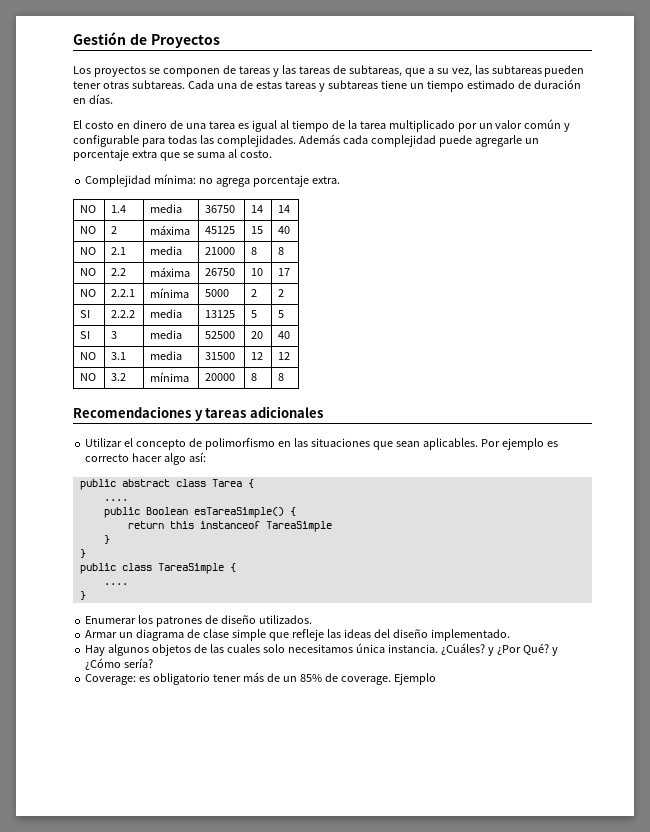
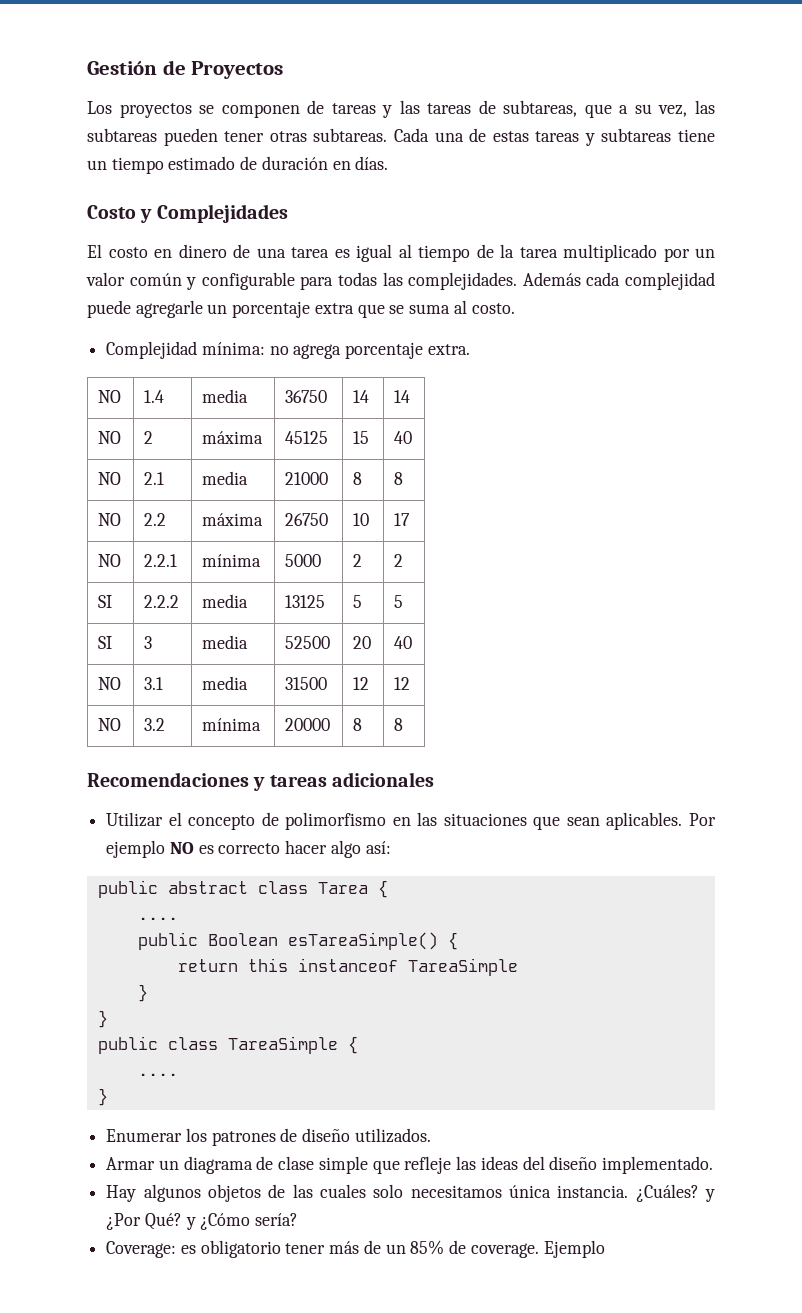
+ Costo y Complejidades
- Por ejemplo es correcto hacer algo así:
+ Por ejemplo NO es correcto hacer algo así:

